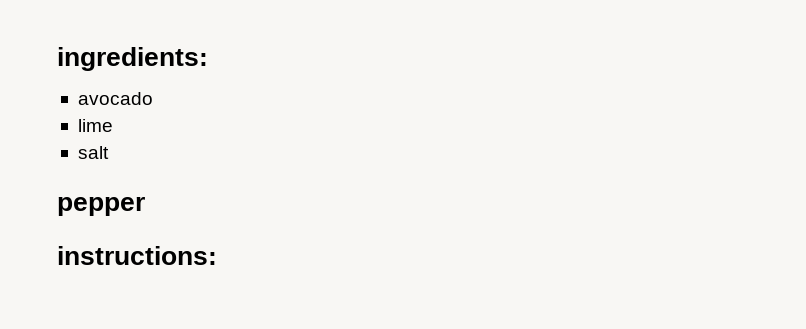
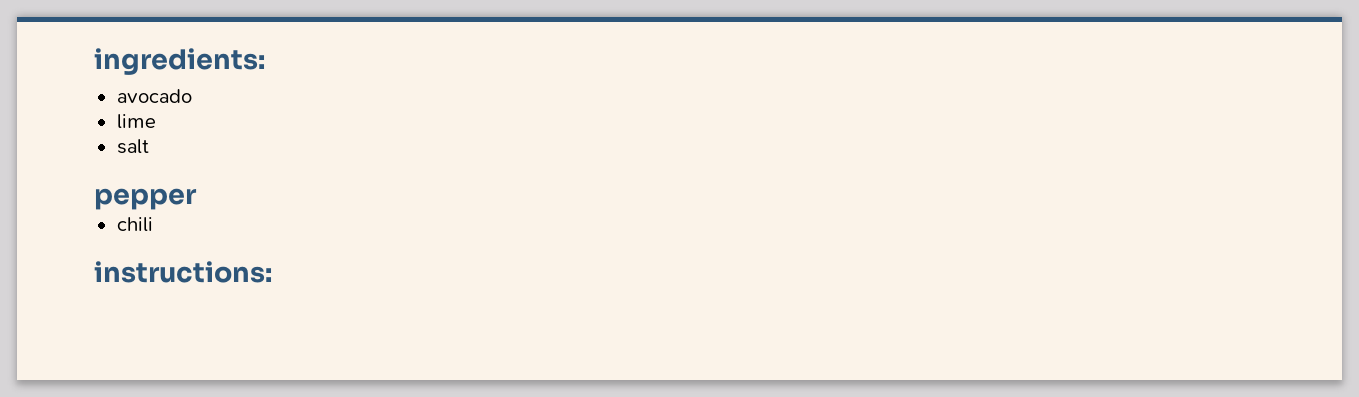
+ chili

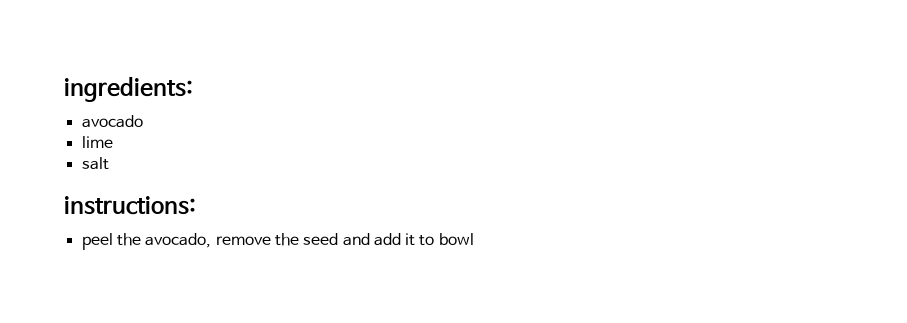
- pepper
- chili
  instructions:
+ peel the avocado, remove the seed and add it to bowl

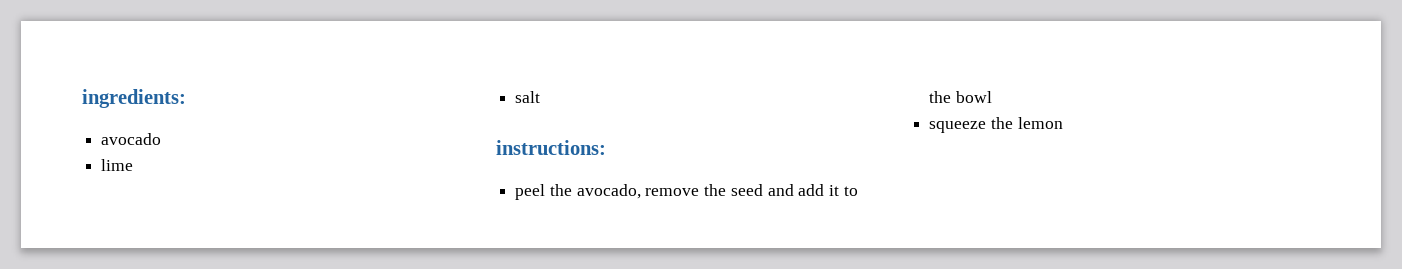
- peel the avocado, remove the seed and add it to bowl
+ peel the avocado, remove the seed and add it to the bowl
+ squeeze the lemon

